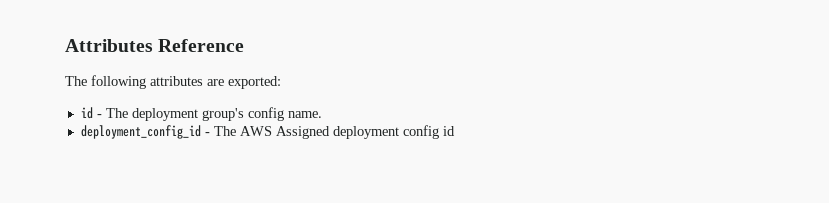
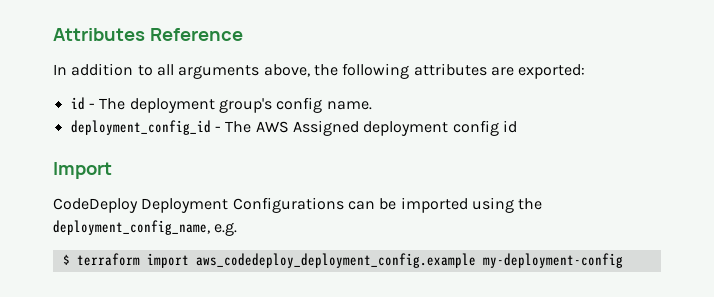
- The following attributes are exported:
+ In addition to all arguments above, the following attributes are exported:
+ Import
+ CodeDeploy Deployment Configurations can be imported using the deployment_config_name, e.g.
+ $ terraform import aws_codedeploy_deployment_config.example my-deployment-config

